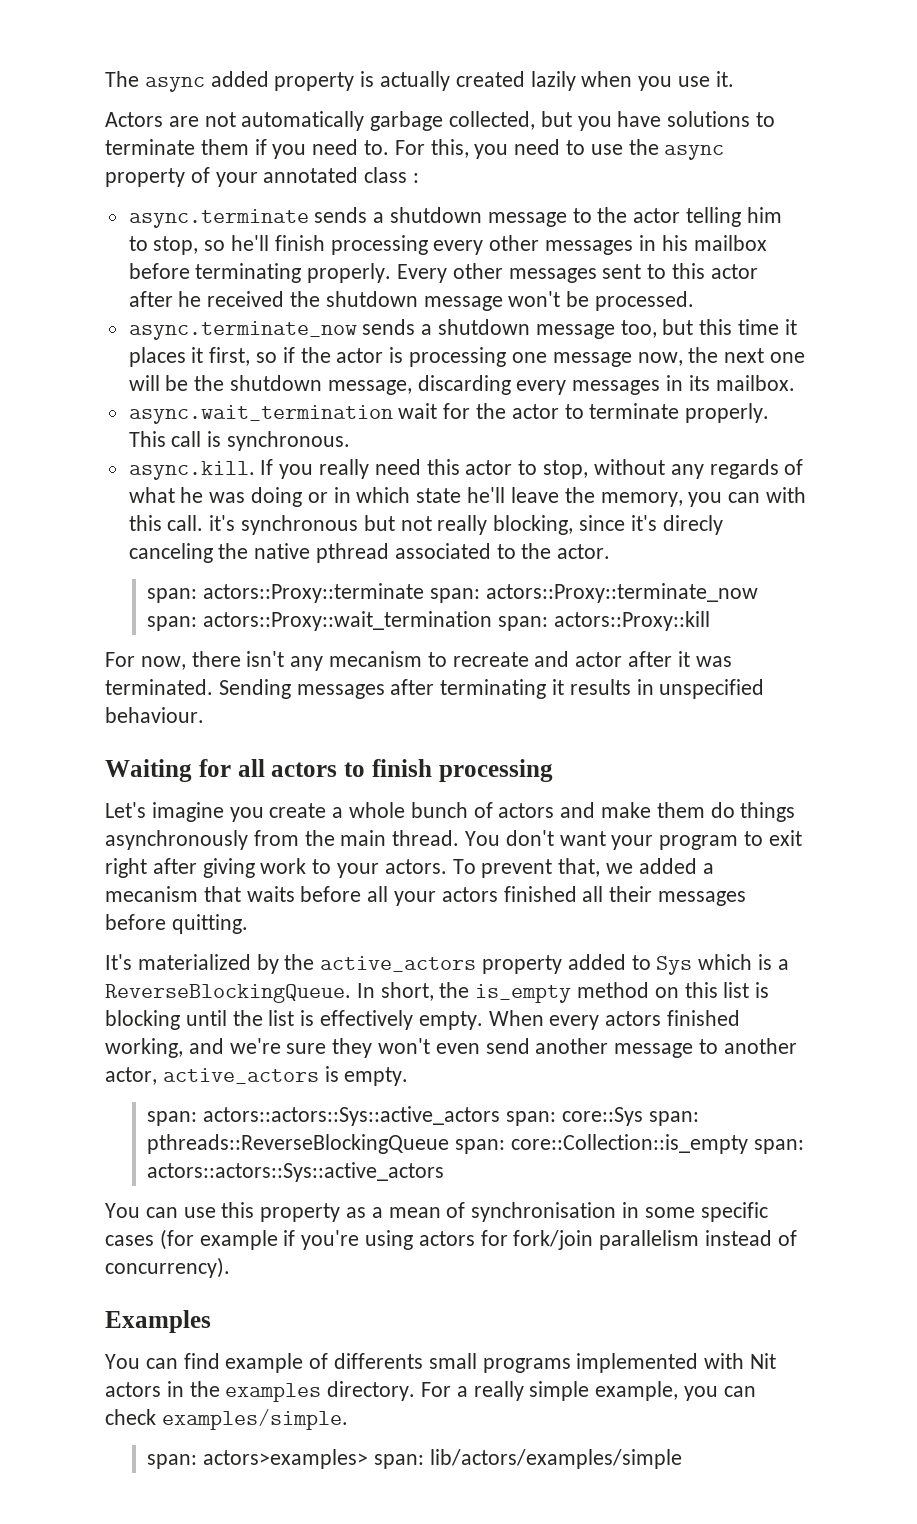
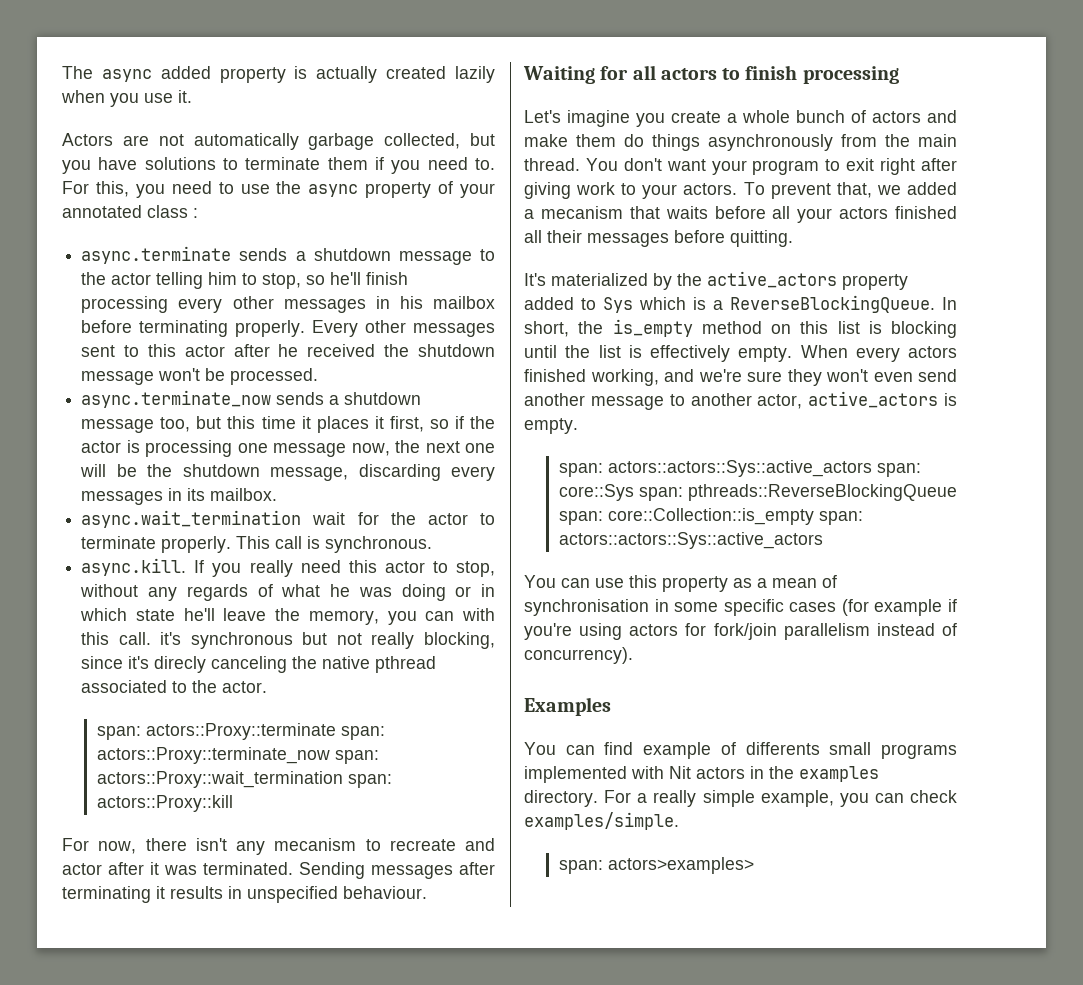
- span: actors>examples> span: lib/actors/examples/simple
+ span: actors>examples>

